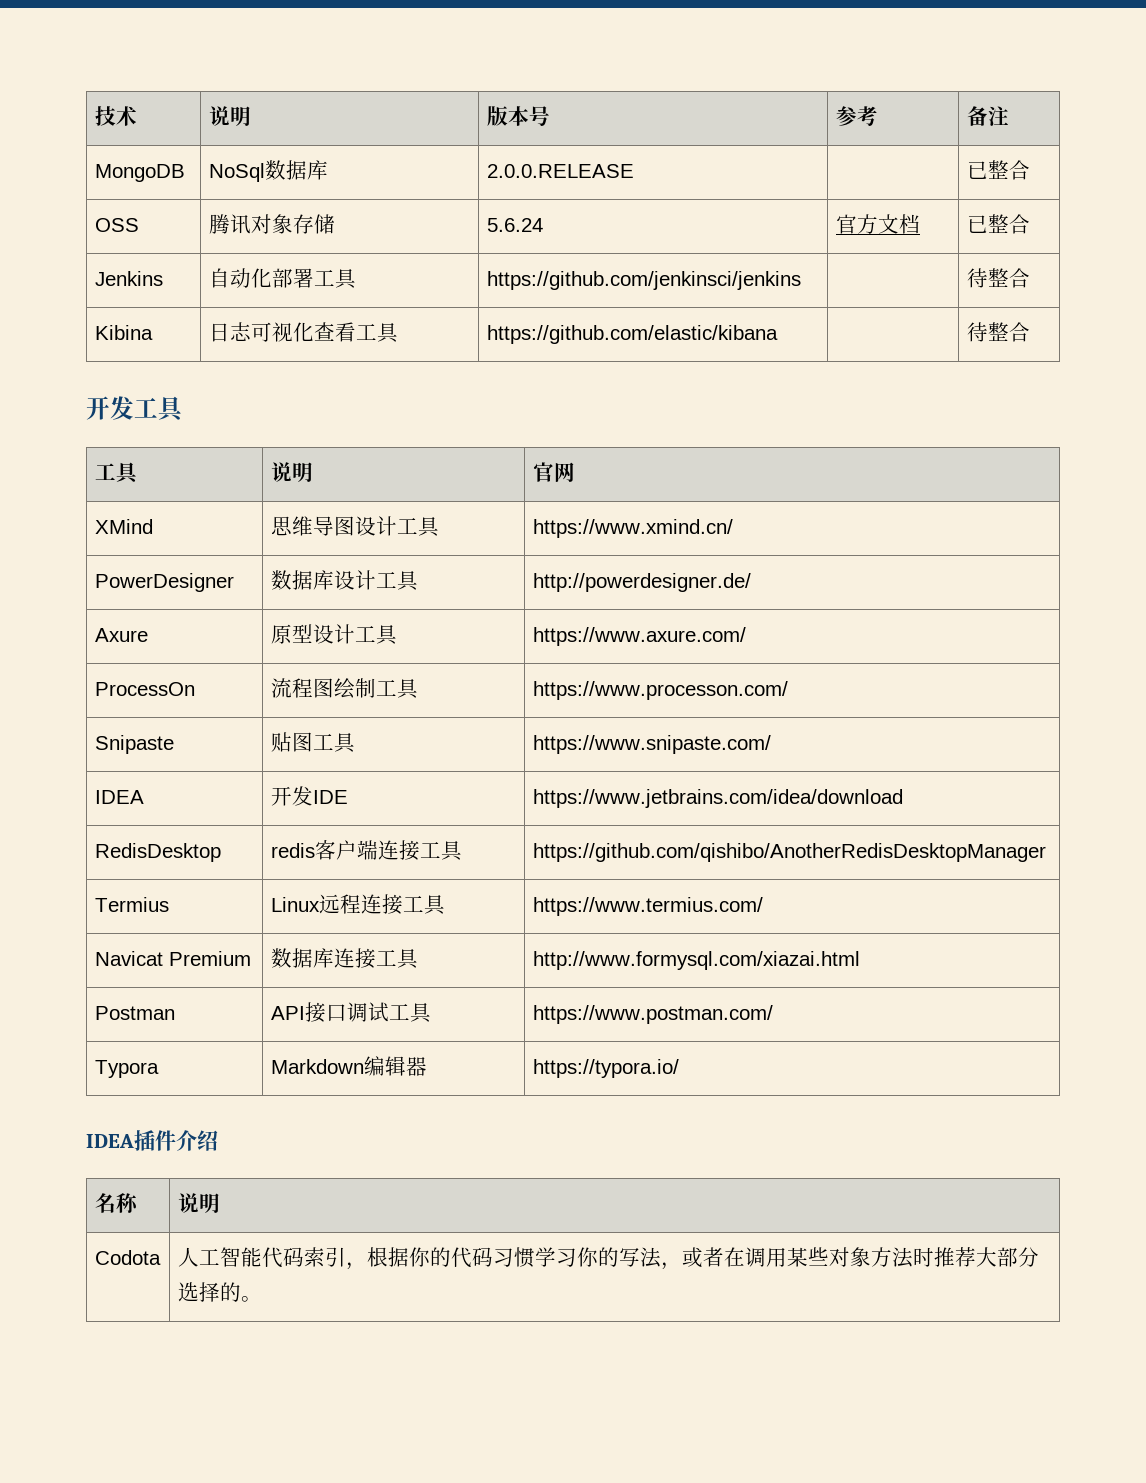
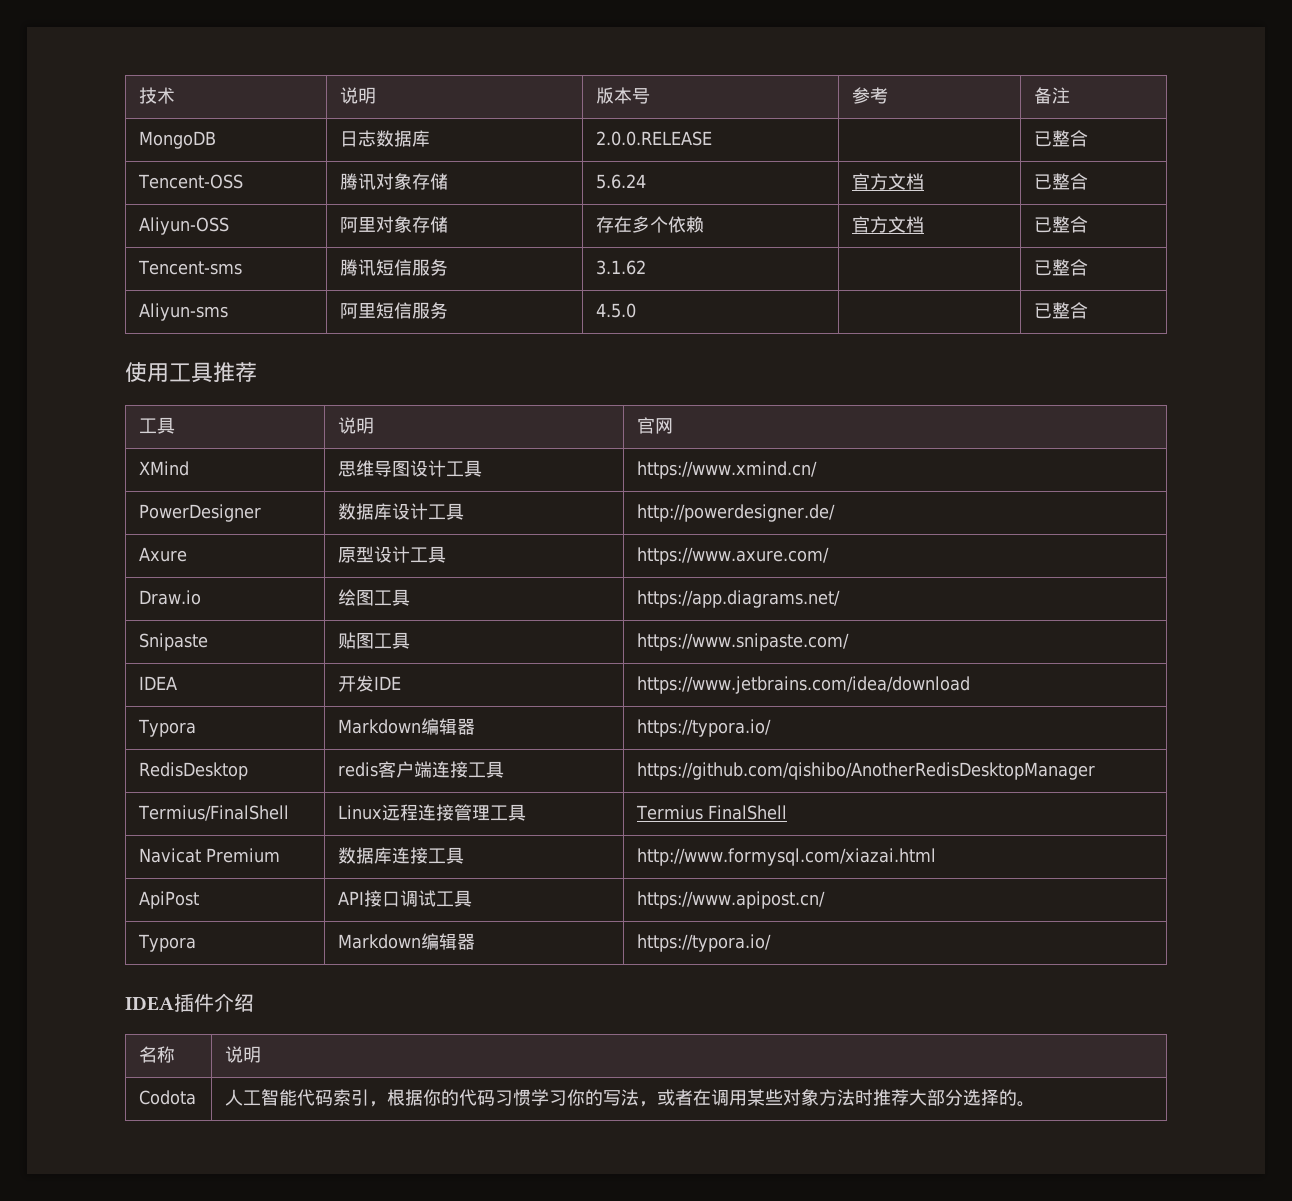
- MongoDB | NoSql数据库 | 2.0.0.RELEASE | | 已整合
+ MongoDB | 日志数据库 | 2.0.0.RELEASE | | 已整合
- OSS | 腾讯对象存储 | 5.6.24 | 官方文档 | 已整合
+ Tencent-OSS | 腾讯对象存储 | 5.6.24 | 官方文档 | 已整合
- Jenkins | 自动化部署工具 | https://github.com/jenkinsci/jenkins | | 待整合
- Kibina | 日志可视化查看工具 | https://github.com/elastic/kibana | | 待整合
- 开发工具
+ Aliyun-OSS | 阿里对象存储 | 存在多个依赖 | 官方文档 | 已整合
+ Tencent-sms | 腾讯短信服务 | 3.1.62 | | 已整合
+ Aliyun-sms | 阿里短信服务 | 4.5.0 | | 已整合
+ 使用工具推荐
- ProcessOn | 流程图绘制工具 | https://www.processon.com/
+ Draw.io | 绘图工具 | https://app.diagrams.net/
  IDEA | 开发IDE | https://www.jetbrains.com/idea/download
+ Typora | Markdown编辑器 | https://typora.io/
- Termius | Linux远程连接工具 | https://www.termius.com/
+ Termius/FinalShell | Linux远程连接管理工具 | Termius FinalShell
- Postman | API接口调试工具 | https://www.postman.com/
+ ApiPost | API接口调试工具 | https://www.apipost.cn/

